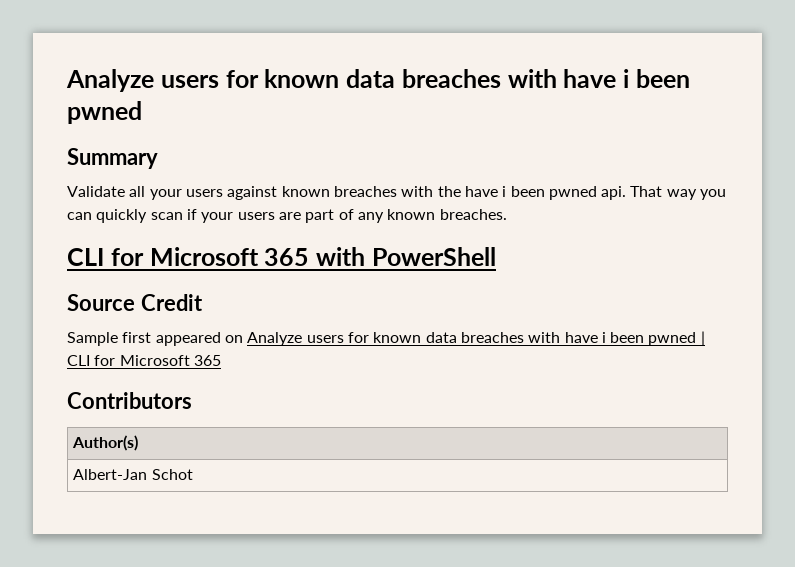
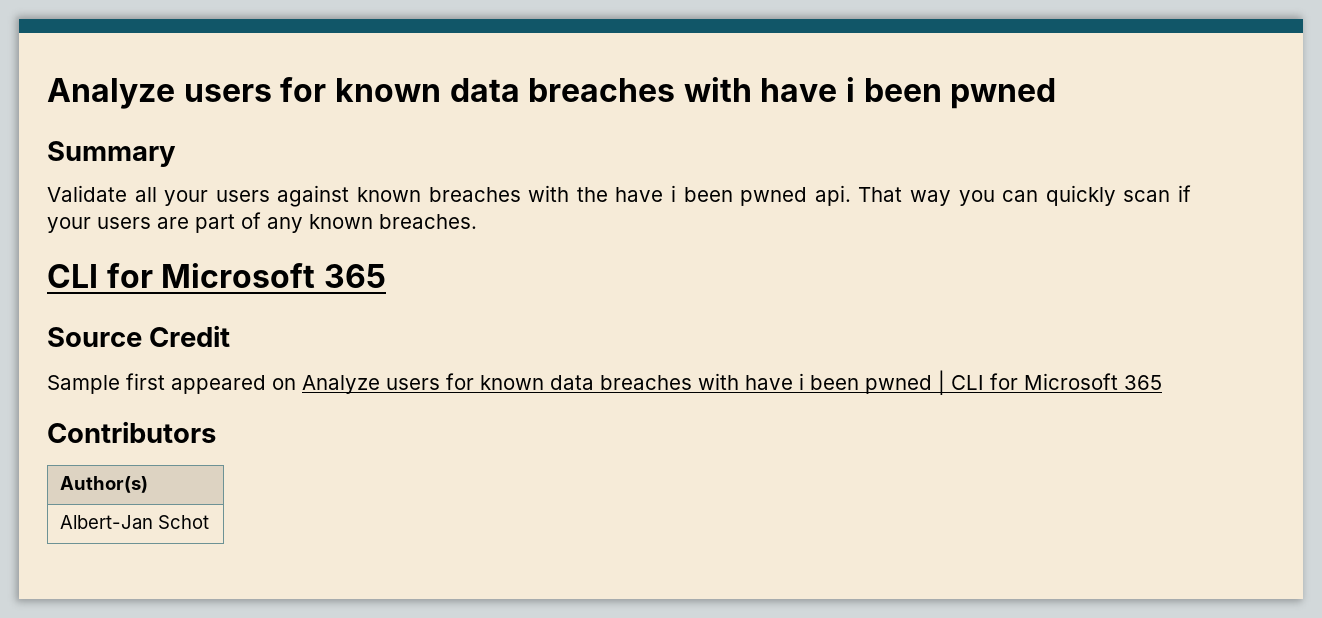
  That way you can quickly scan if your users are part of any known breaches.
- CLI for Microsoft 365 with PowerShell
+ CLI for Microsoft 365

